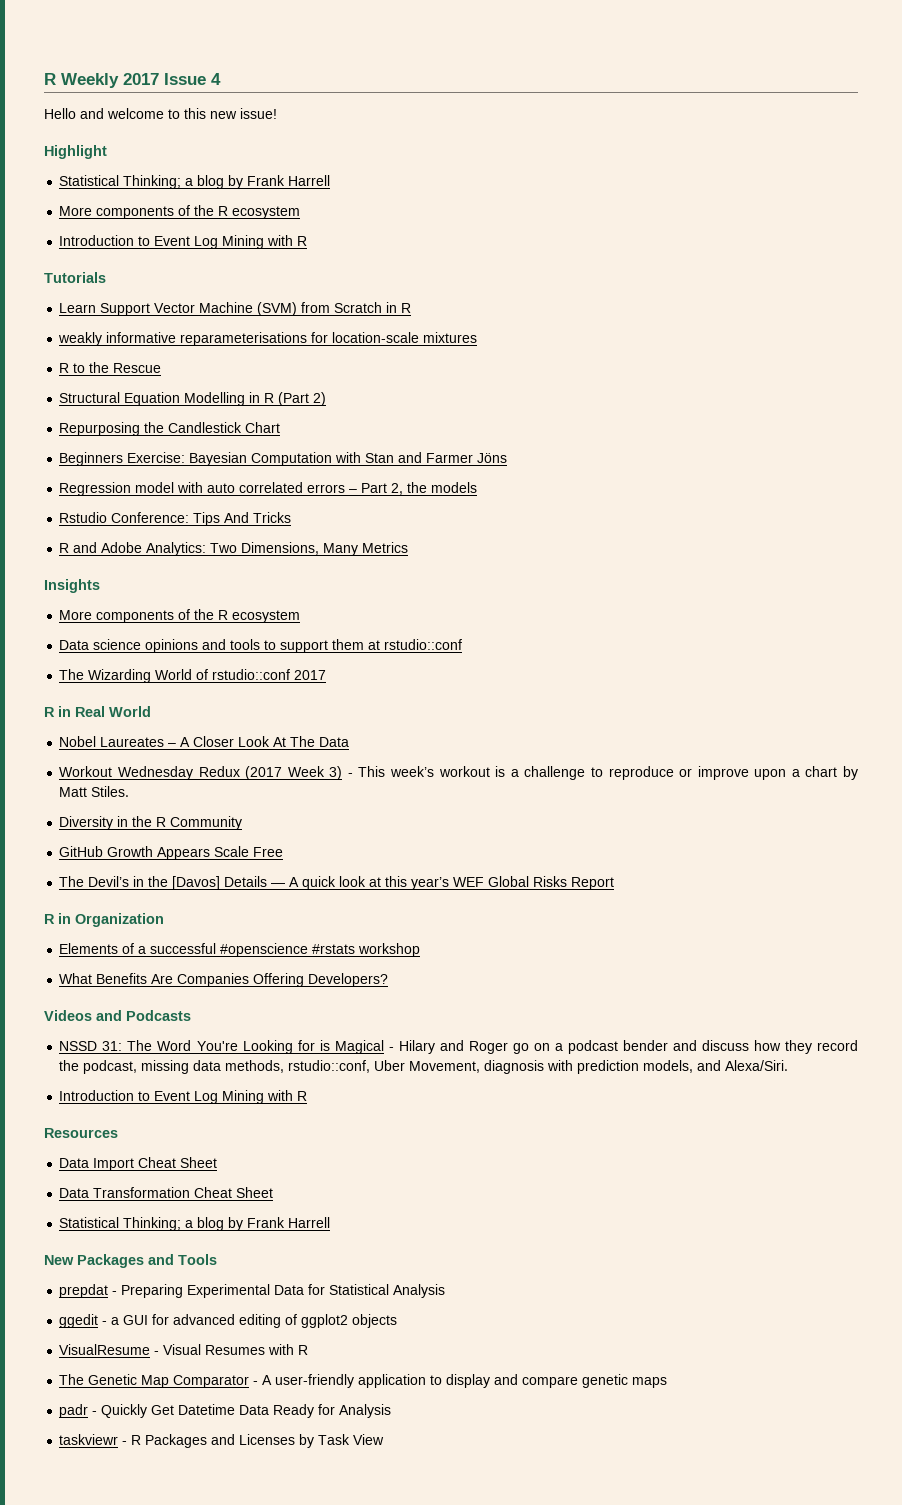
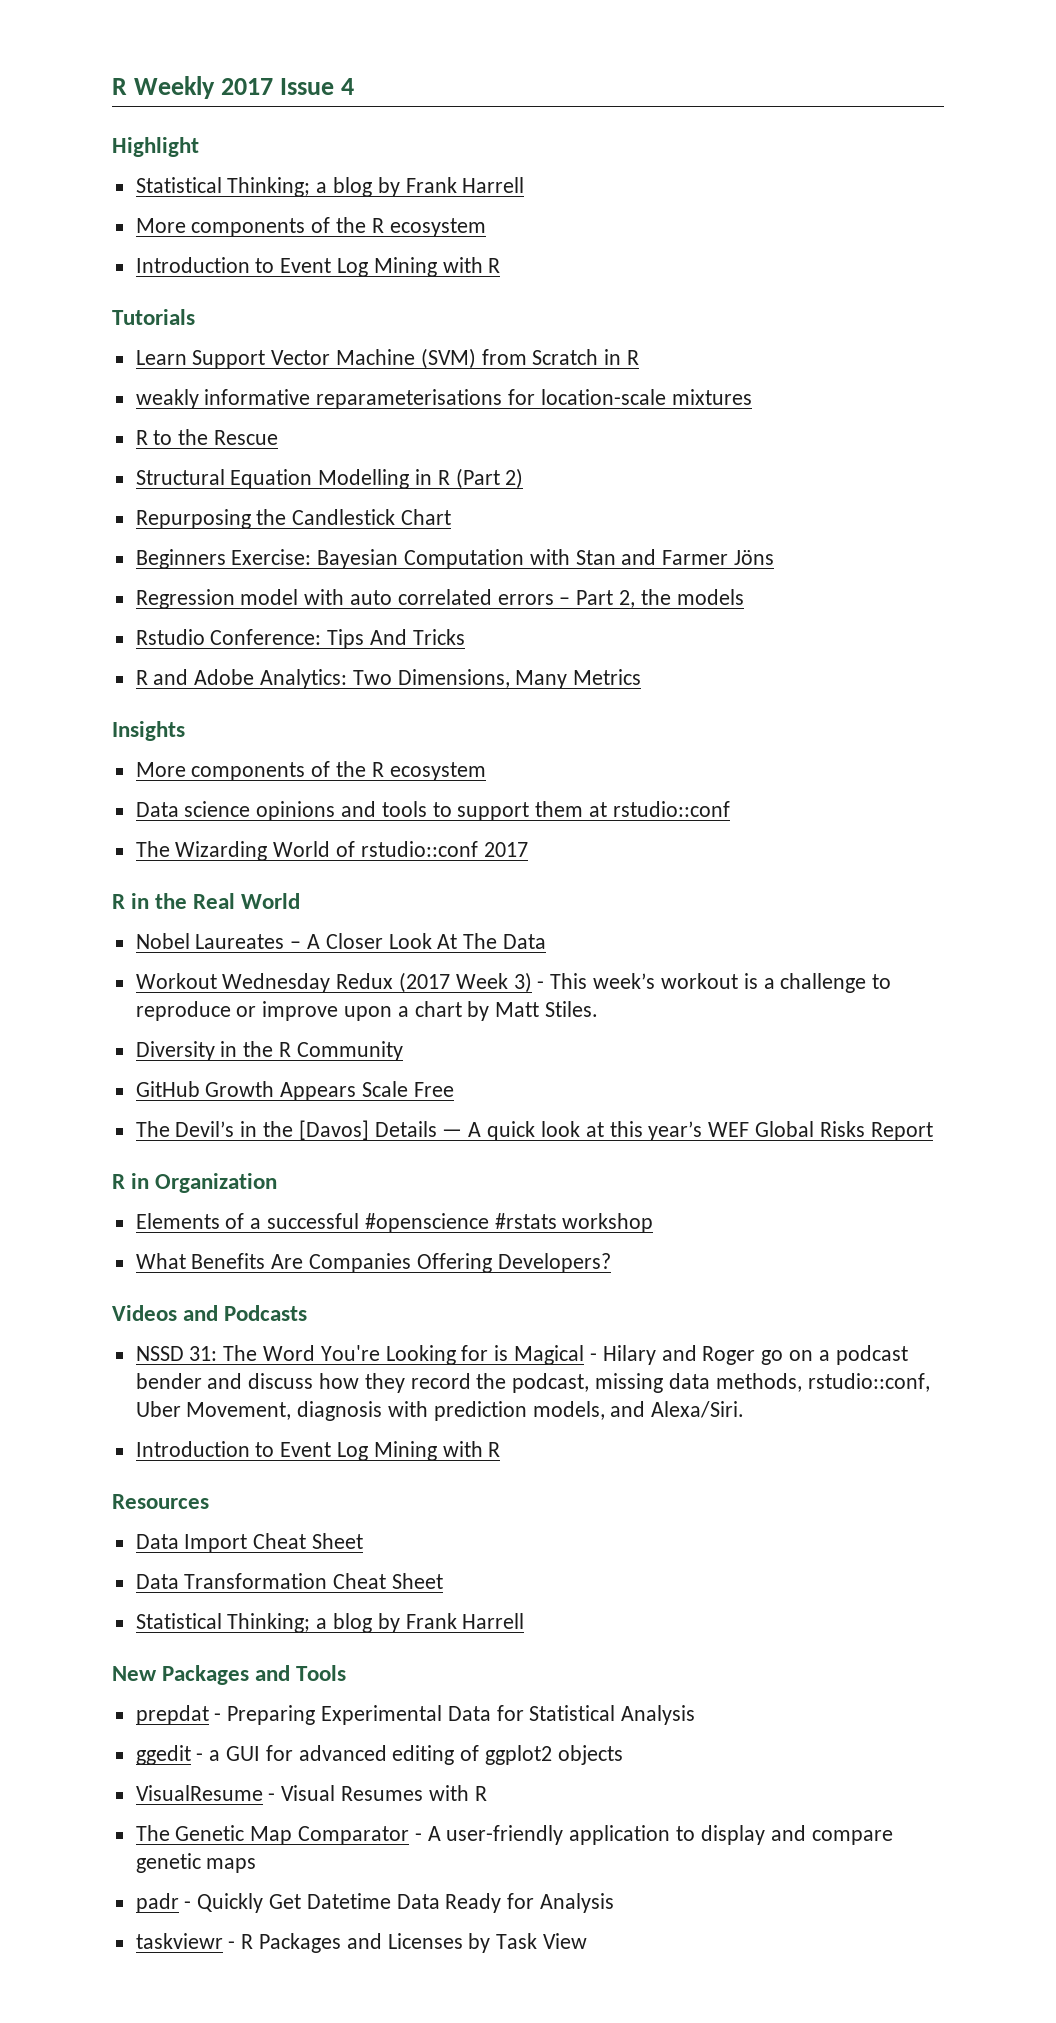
- Hello and welcome to this new issue!
- R in Real World
+ R in the Real World

